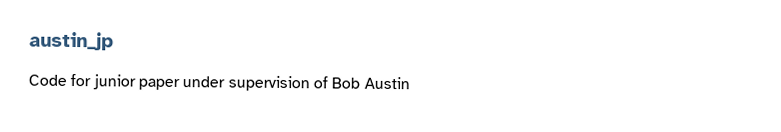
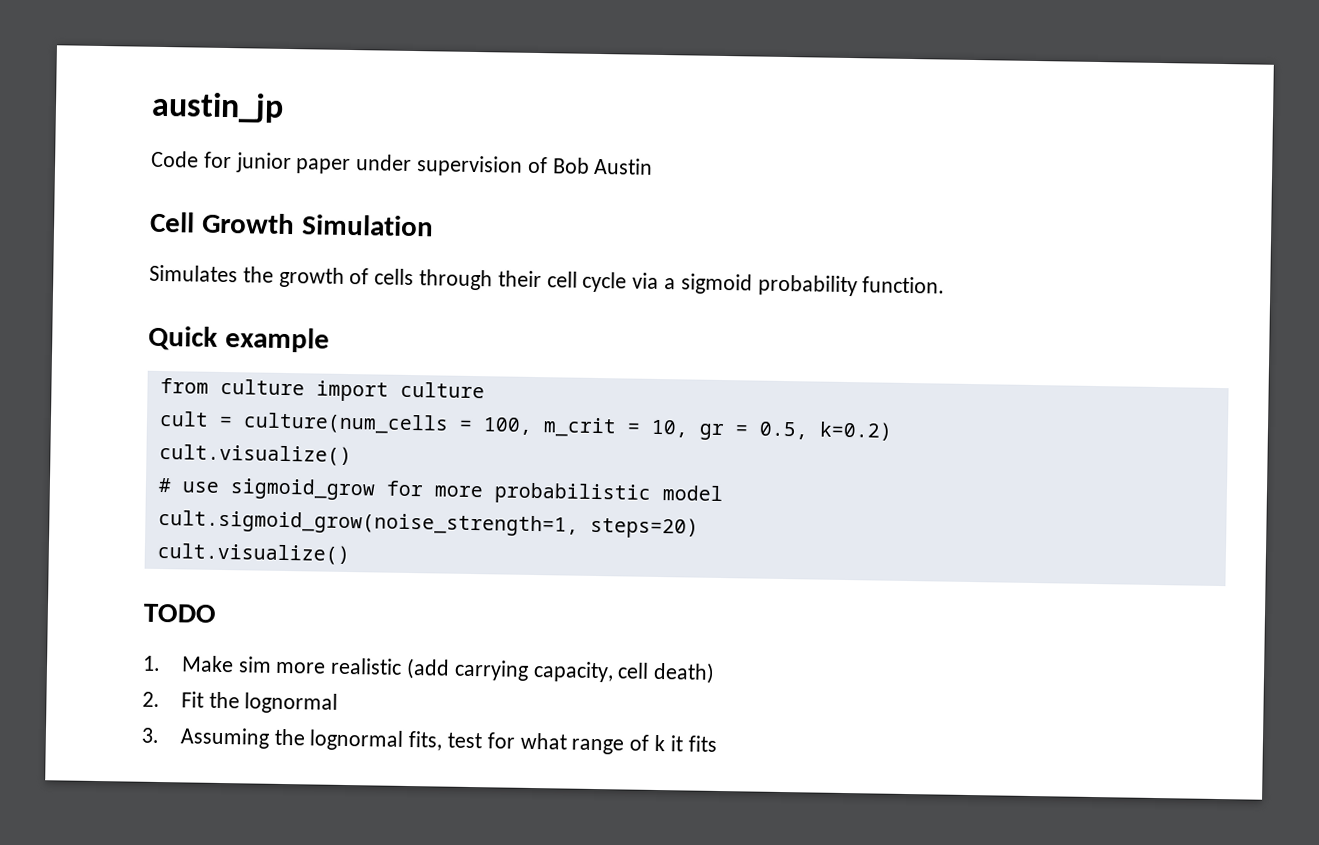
+ Cell Growth Simulation
+ Simulates the growth of cells through their cell cycle via a sigmoid probability function.
+ Quick example
+ from culture import culture
+ cult = culture(num_cells = 100, m_crit = 10, gr = 0.5, k=0.2)
+ cult.visualize()
+ # use sigmoid_grow for more probabilistic model
+ cult.sigmoid_grow(noise_strength=1, steps=20)
+ cult.visualize()
+ TODO
+ 1. Make sim more realistic (add carrying capacity, cell death)
+ 2. Fit the lognormal
+ 3. Assuming the lognormal fits, test for what range of k it fits

